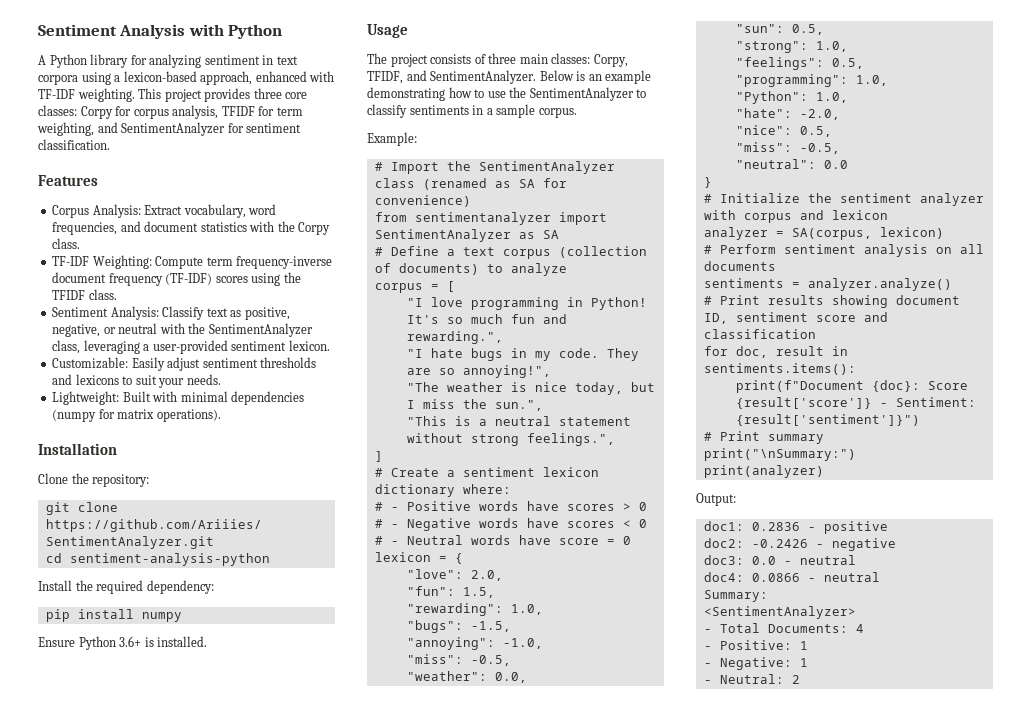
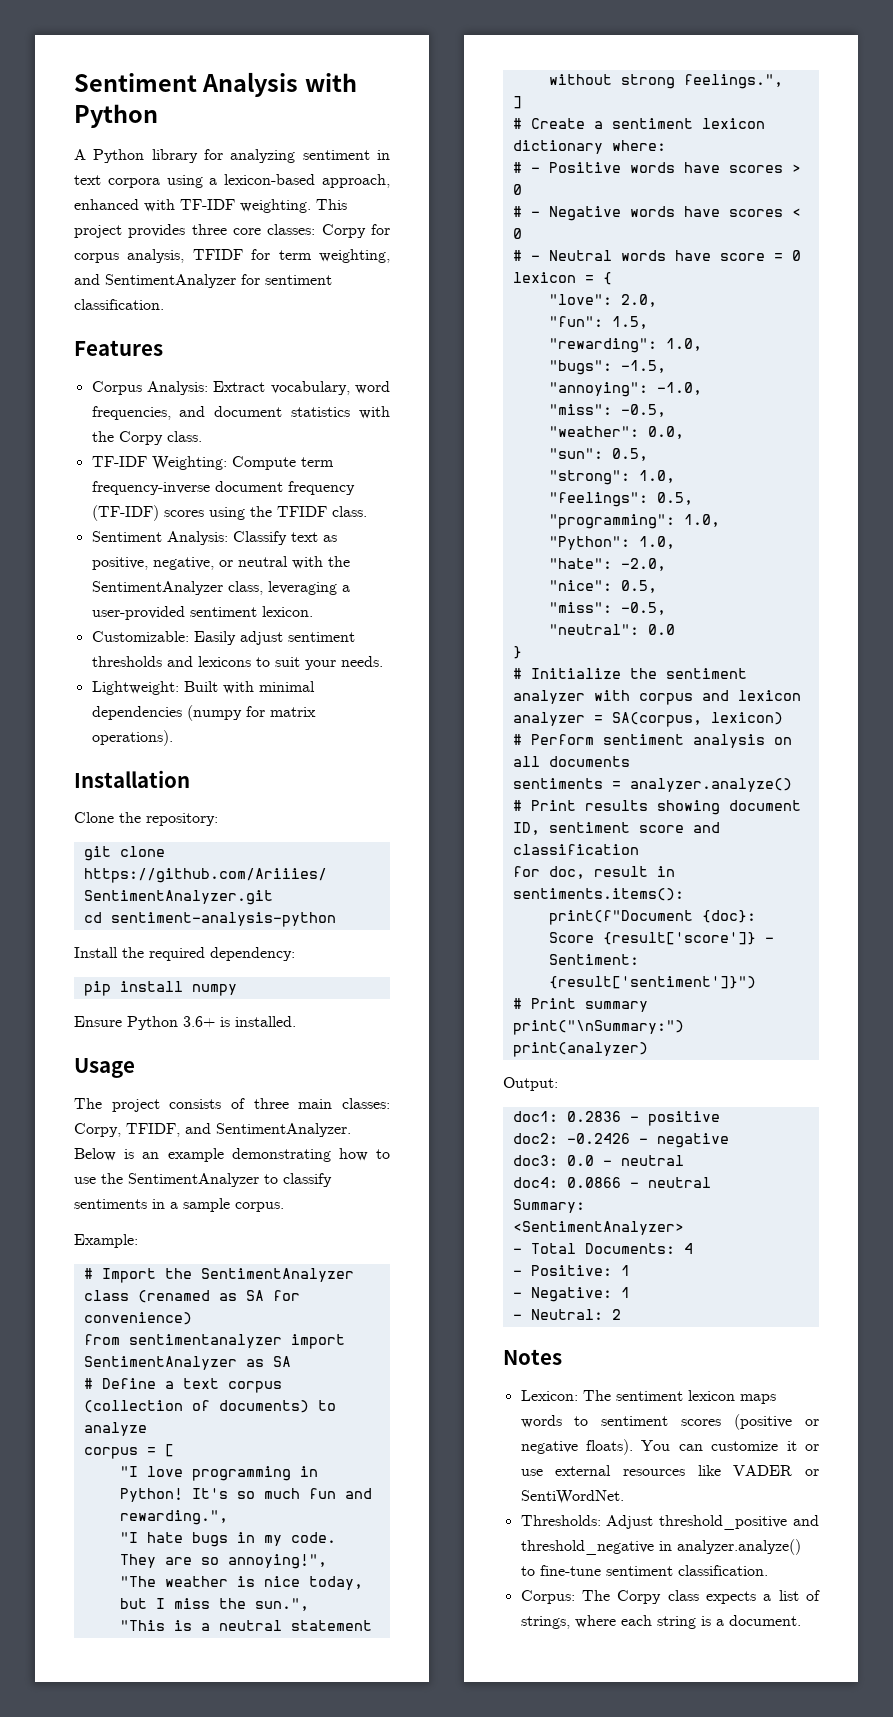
+ Notes
+ Lexicon: The sentiment lexicon maps words to sentiment scores (positive or negative floats). You can customize it or use external resources like VADER or SentiWordNet.
+ Thresholds: Adjust threshold_positive and threshold_negative in analyzer.analyze() to fine-tune sentiment classification.
+ Corpus: The Corpy class expects a list of strings, where each string is a document.

